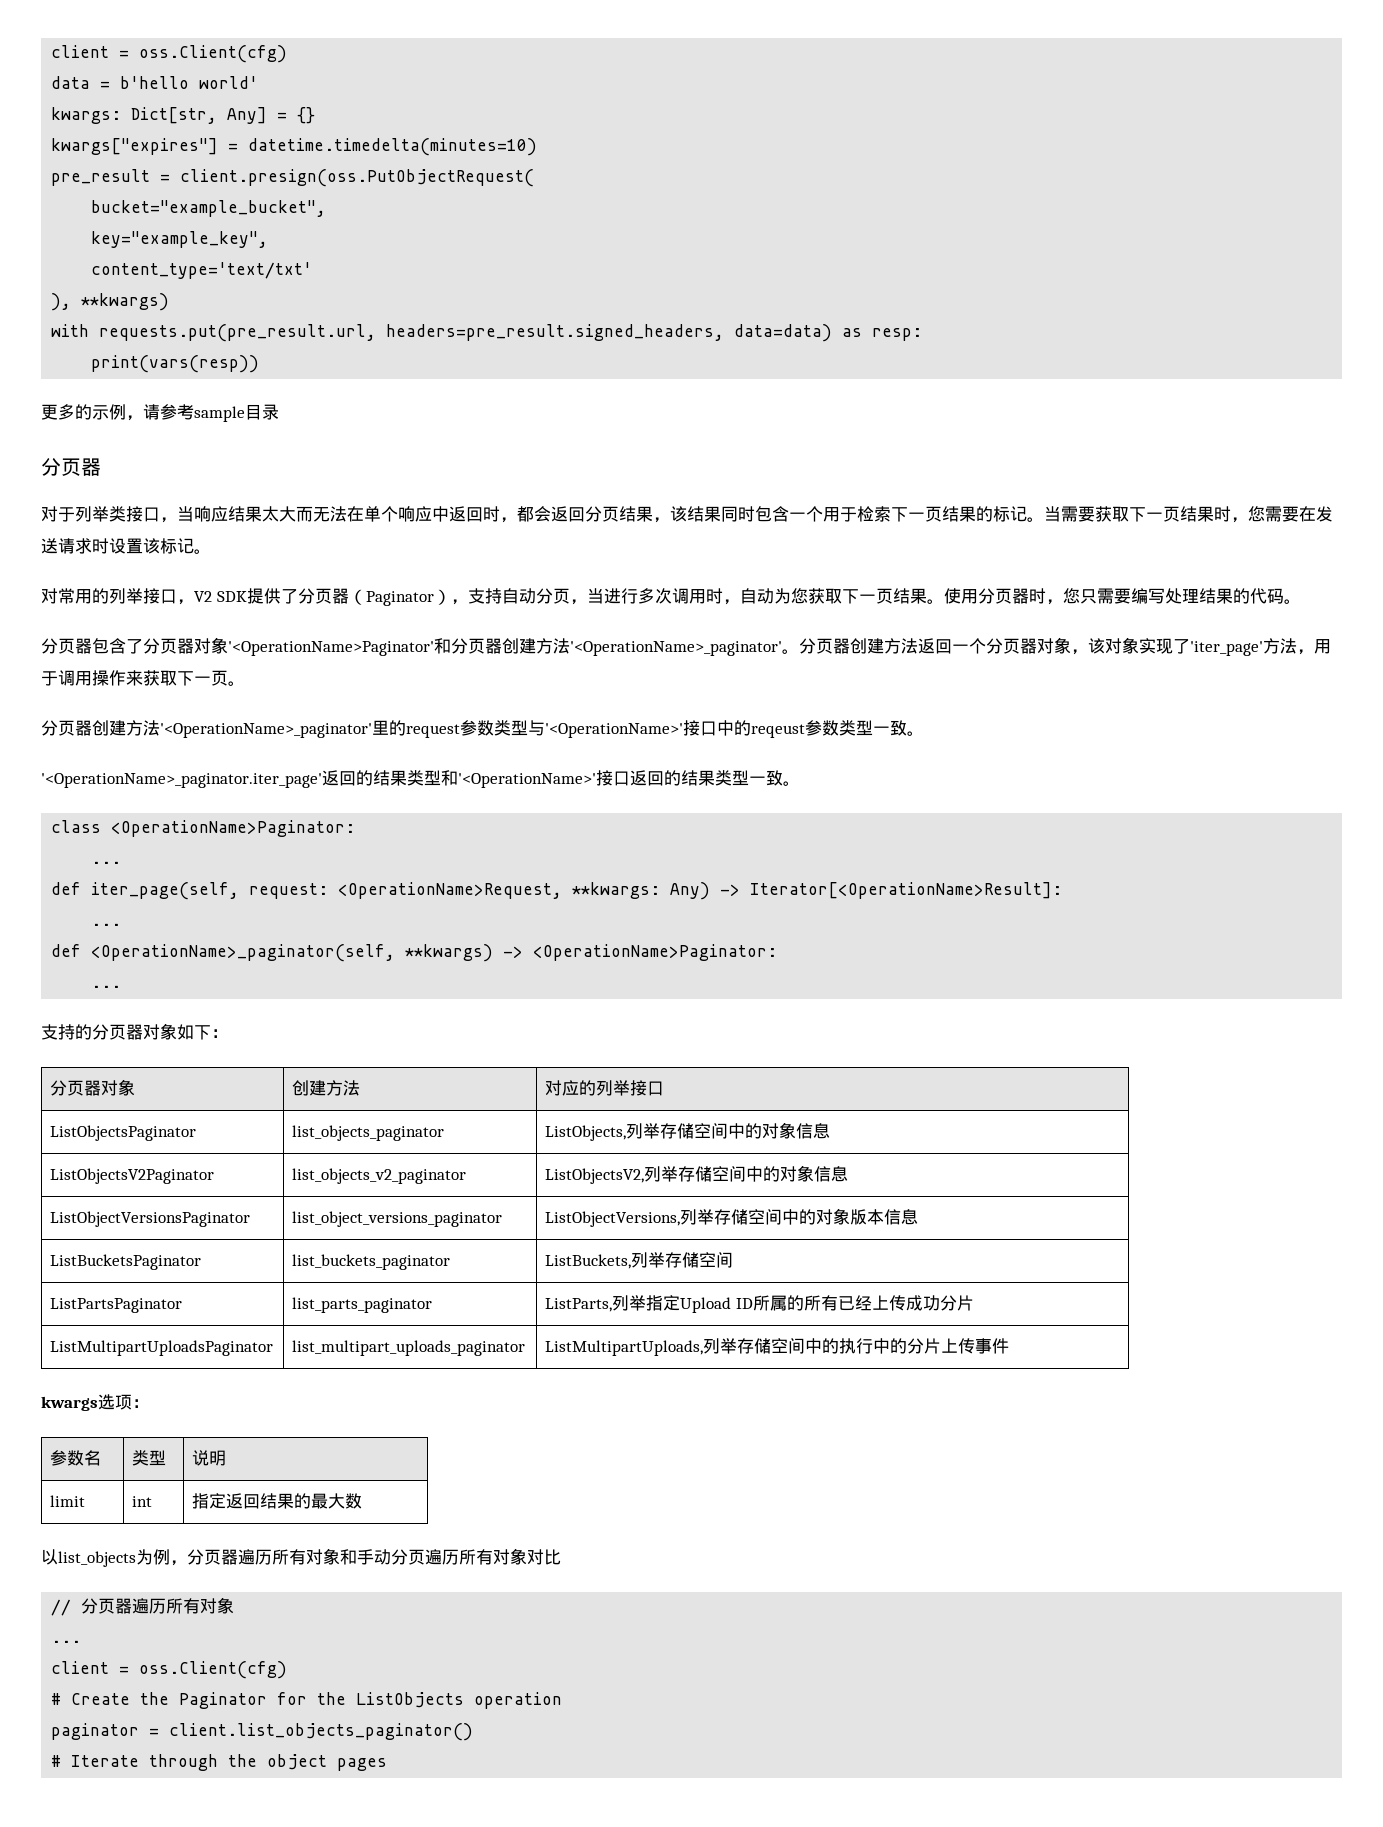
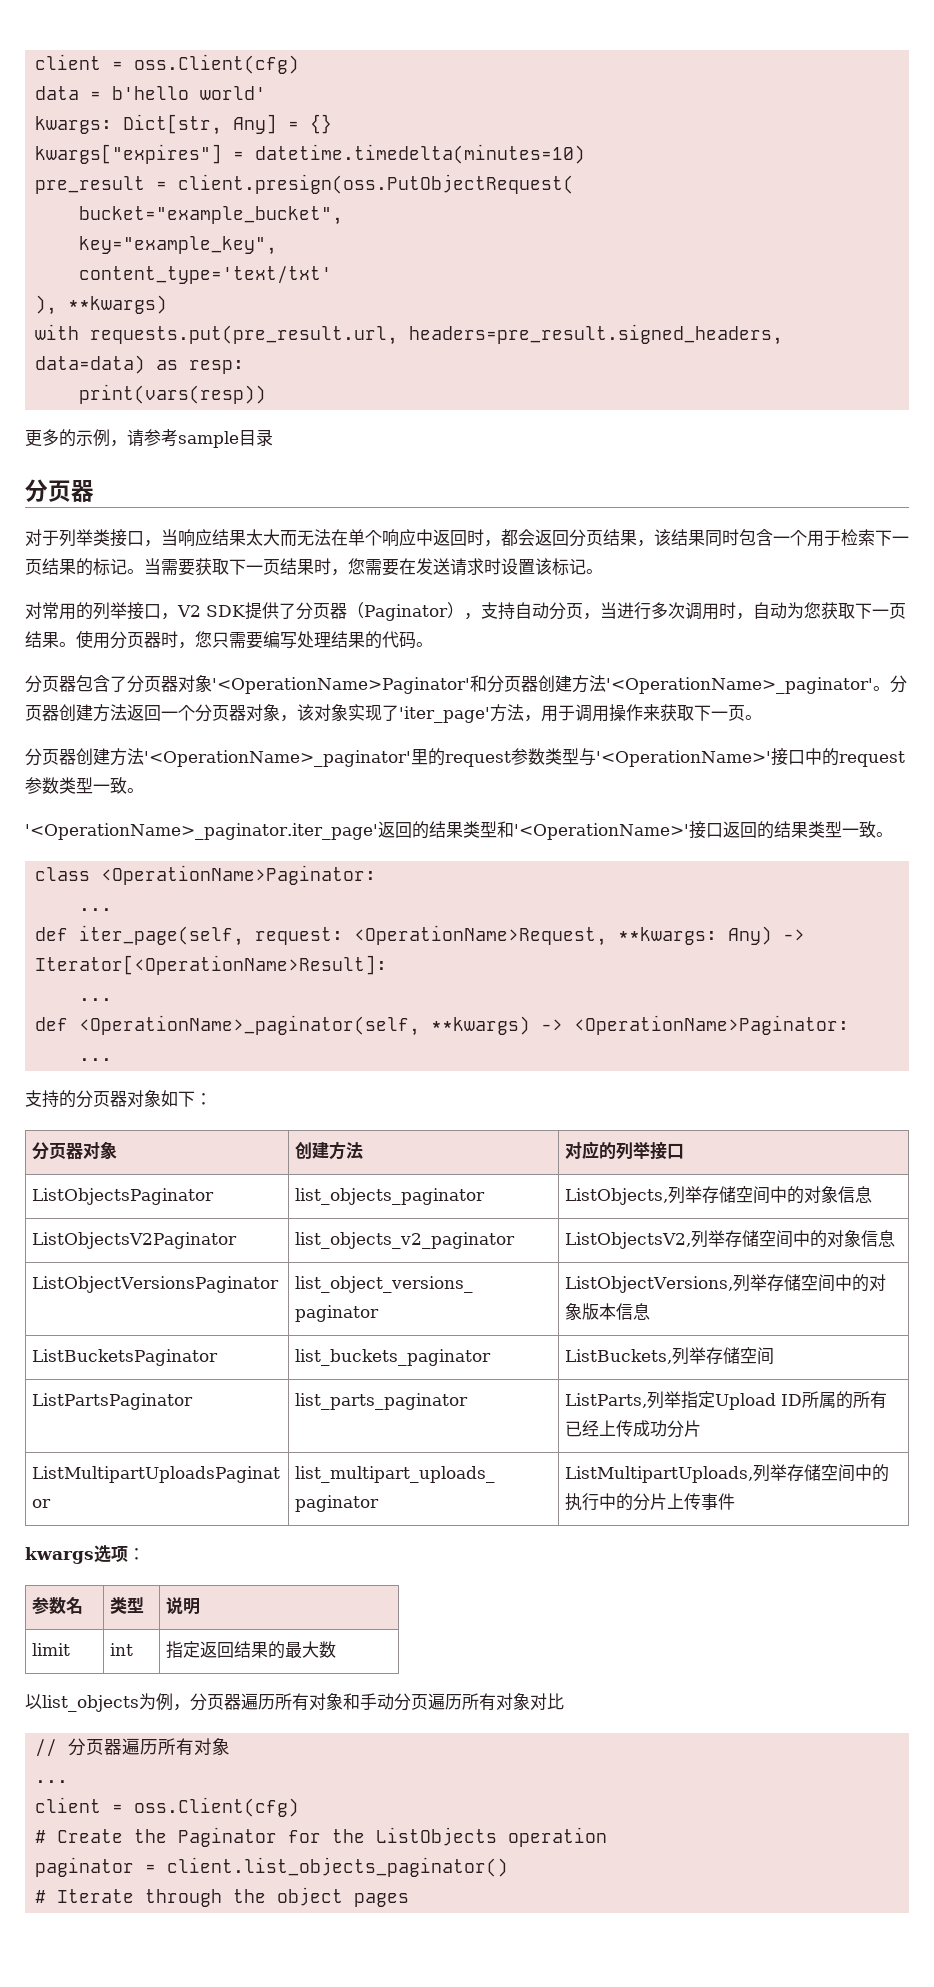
- 分页器创建方法'<OperationName>_paginator'里的request参数类型与'<OperationName>'接口中的reqeust参数类型一致。
+ 分页器创建方法'<OperationName>_paginator'里的request参数类型与'<OperationName>'接口中的request参数类型一致。

